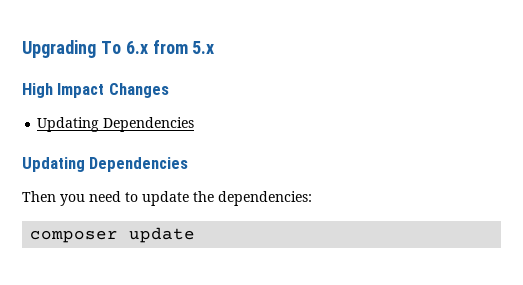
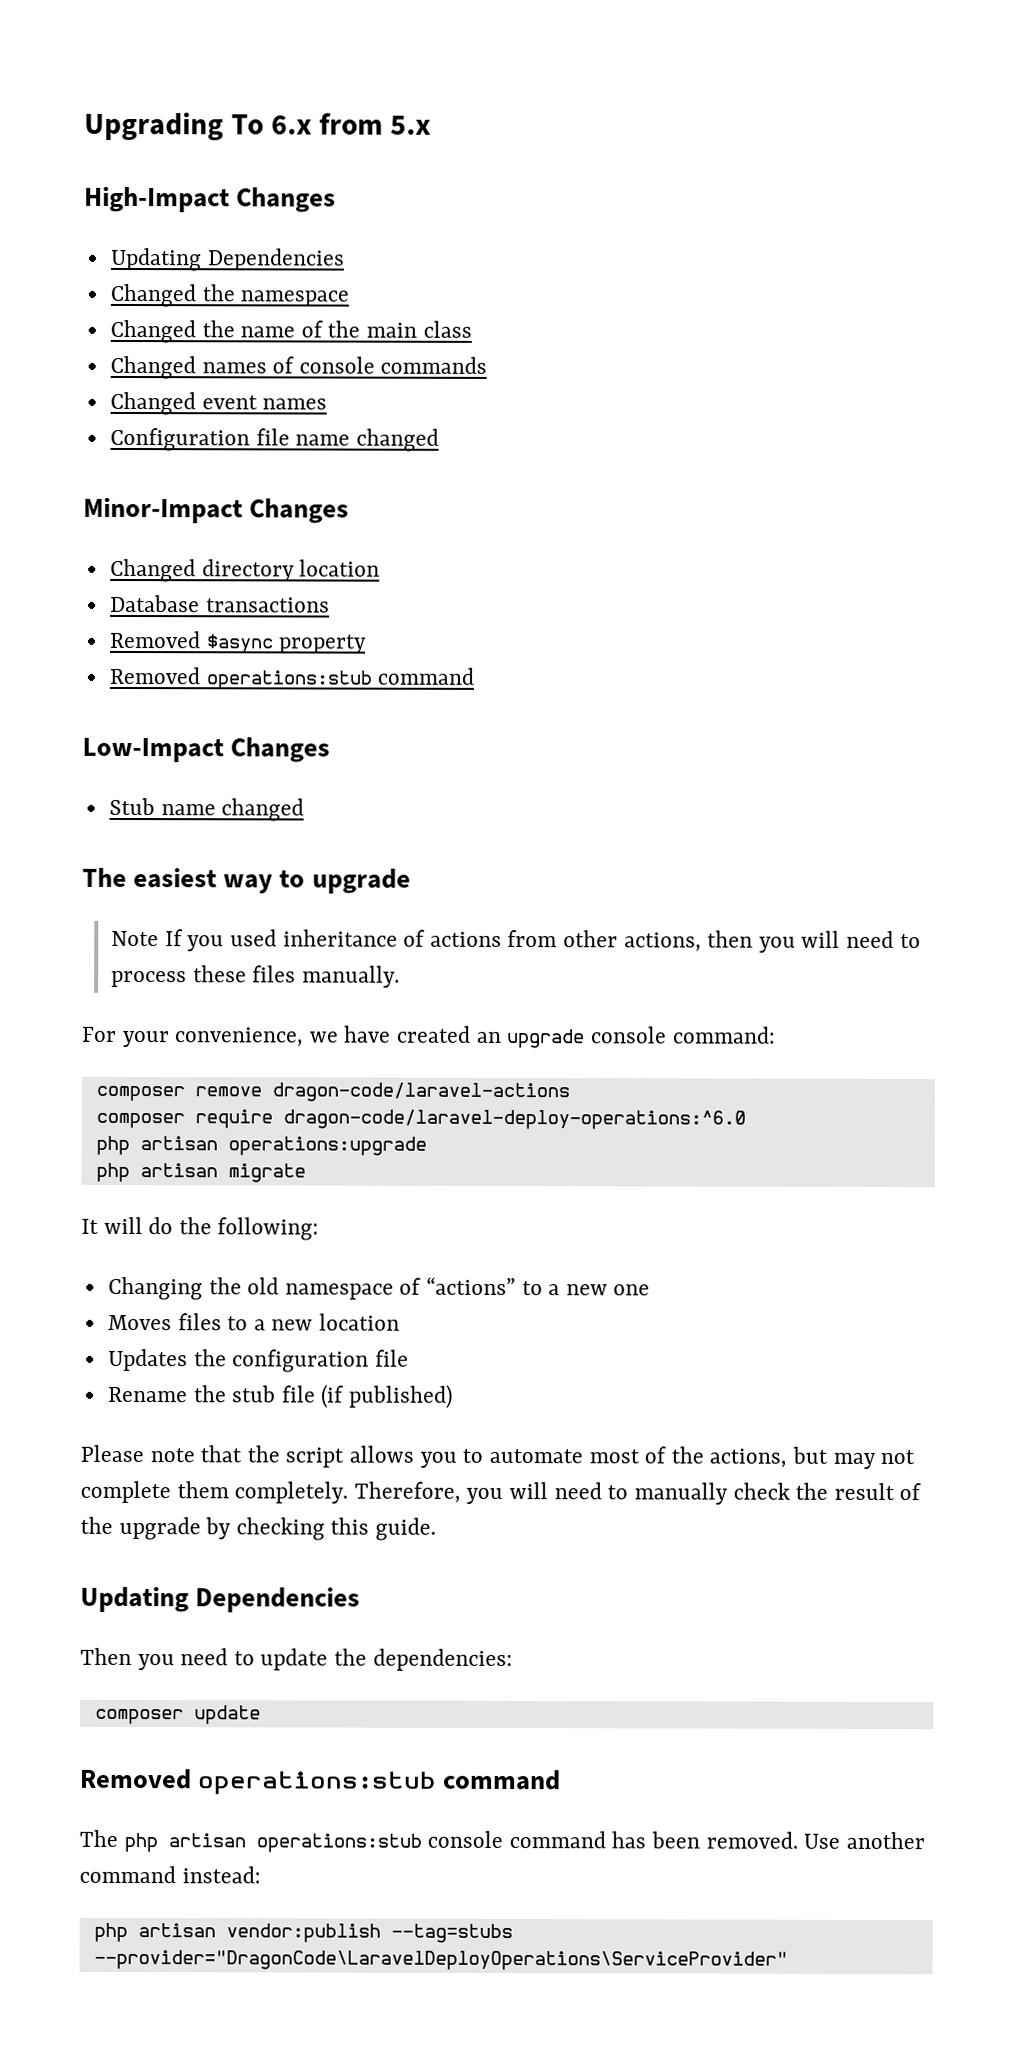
- High Impact Changes
+ High-Impact Changes
+ Changed the namespace
+ Changed the name of the main class
+ Changed names of console commands
+ Changed event names
+ Configuration file name changed
+ Minor-Impact Changes
+ Changed directory location
+ Database transactions
+ Removed $async property
+ Removed operations:stub command
+ Low-Impact Changes
+ Stub name changed
+ The easiest way to upgrade
+ Note If you used inheritance of actions from other actions, then you will need to process these files manually.
+ For your convenience, we have created an upgrade console command:
+ composer remove dragon-code/laravel-actions
+ composer require dragon-code/laravel-deploy-operations:^6.0
+ php artisan operations:upgrade
+ php artisan migrate
+ It will do the following:
+ Changing the old namespace of “actions” to a new one
+ Moves files to a new location
+ Updates the configuration file
+ Rename the stub file (if published)
+ Please note that the script allows you to automate most of the actions, but may not complete them completely. Therefore, you will need to manually check the result of the upgrade by checking this guide.
  composer update
+ Removed operations:stub command
+ The php artisan operations:stub console command has been removed. Use another command instead:
+ php artisan vendor:publish --tag=stubs --provider="DragonCode\LaravelDeployOperations\ServiceProvider"

